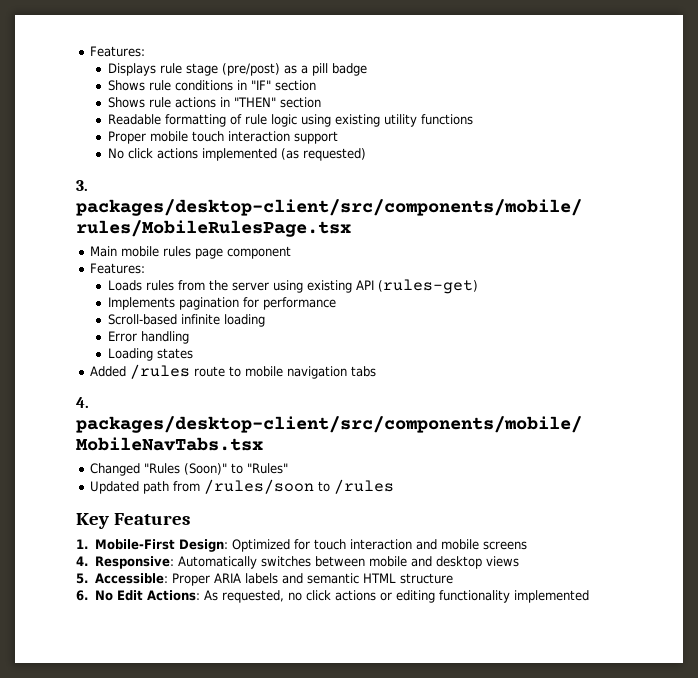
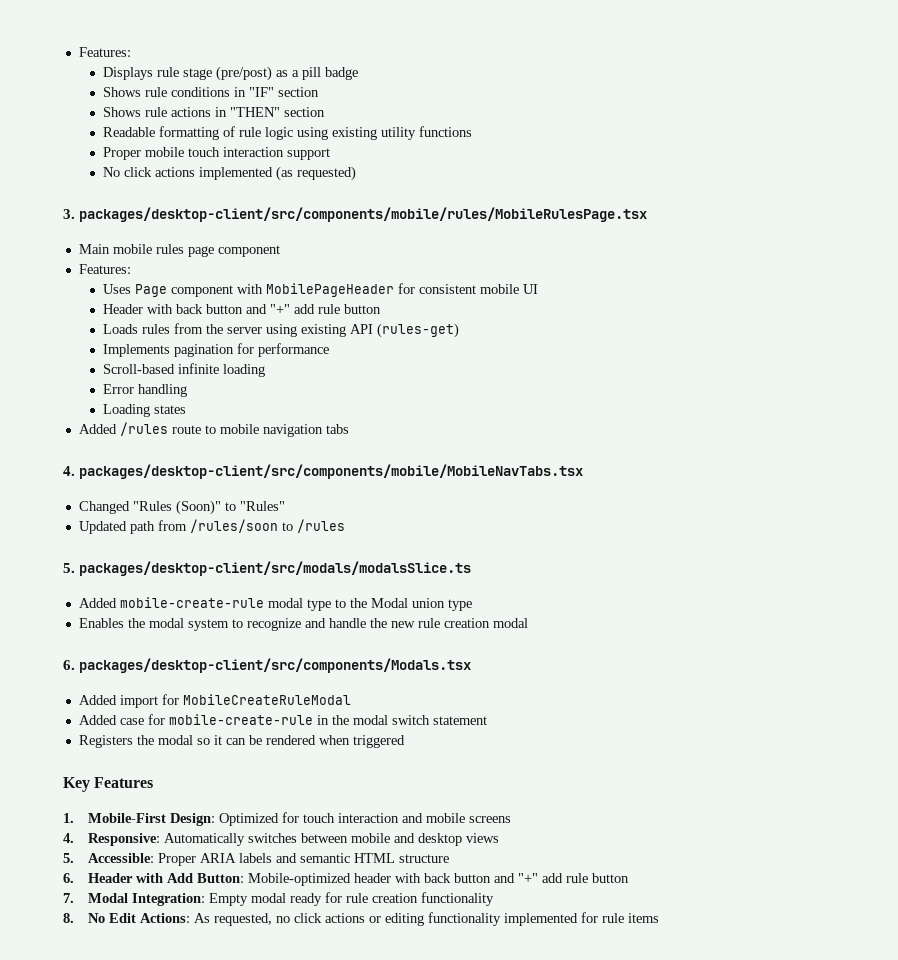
+ Uses Page component with MobilePageHeader for consistent mobile UI
+ Header with back button and "+" add rule button
+ 5. packages/desktop-client/src/modals/modalsSlice.ts
+ Added mobile-create-rule modal type to the Modal union type
+ Enables the modal system to recognize and handle the new rule creation modal
+ 6. packages/desktop-client/src/components/Modals.tsx
+ Added import for MobileCreateRuleModal
+ Added case for mobile-create-rule in the modal switch statement
+ Registers the modal so it can be rendered when triggered
- 6. No Edit Actions: As requested, no click actions or editing functionality implemented
+ 6. Header with Add Button: Mobile-optimized header with back button and "+" add rule button
+ 7. Modal Integration: Empty modal ready for rule creation functionality
+ 8. No Edit Actions: As requested, no click actions or editing functionality implemented for rule items

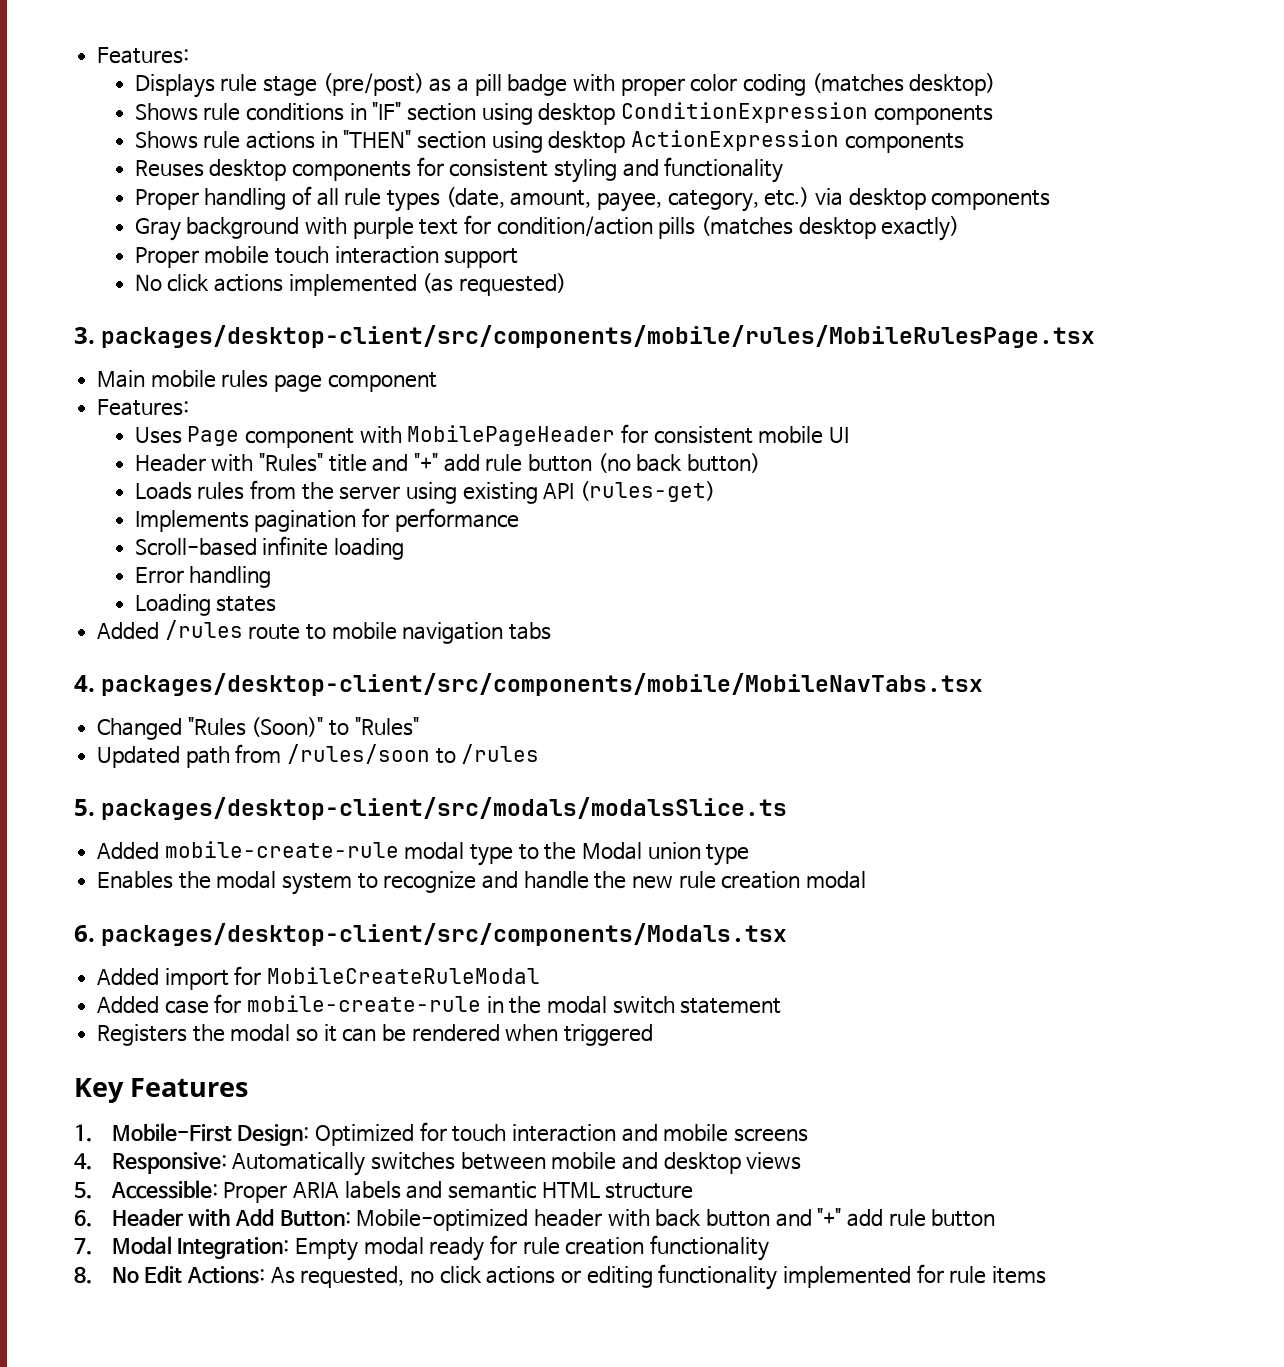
- Displays rule stage (pre/post) as a pill badge
+ Displays rule stage (pre/post) as a pill badge with proper color coding (matches desktop)
- Shows rule conditions in "IF" section
+ Shows rule conditions in "IF" section using desktop ConditionExpression components
- Shows rule actions in "THEN" section
- Readable formatting of rule logic using existing utility functions
+ Shows rule actions in "THEN" section using desktop ActionExpression components
+ Reuses desktop components for consistent styling and functionality
+ Proper handling of all rule types (date, amount, payee, category, etc.) via desktop components
+ Gray background with purple text for condition/action pills (matches desktop exactly)
- Header with back button and "+" add rule button
+ Header with "Rules" title and "+" add rule button (no back button)

